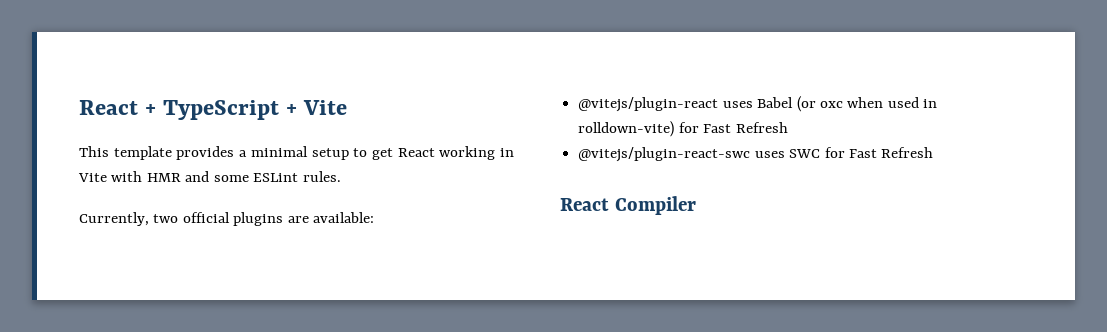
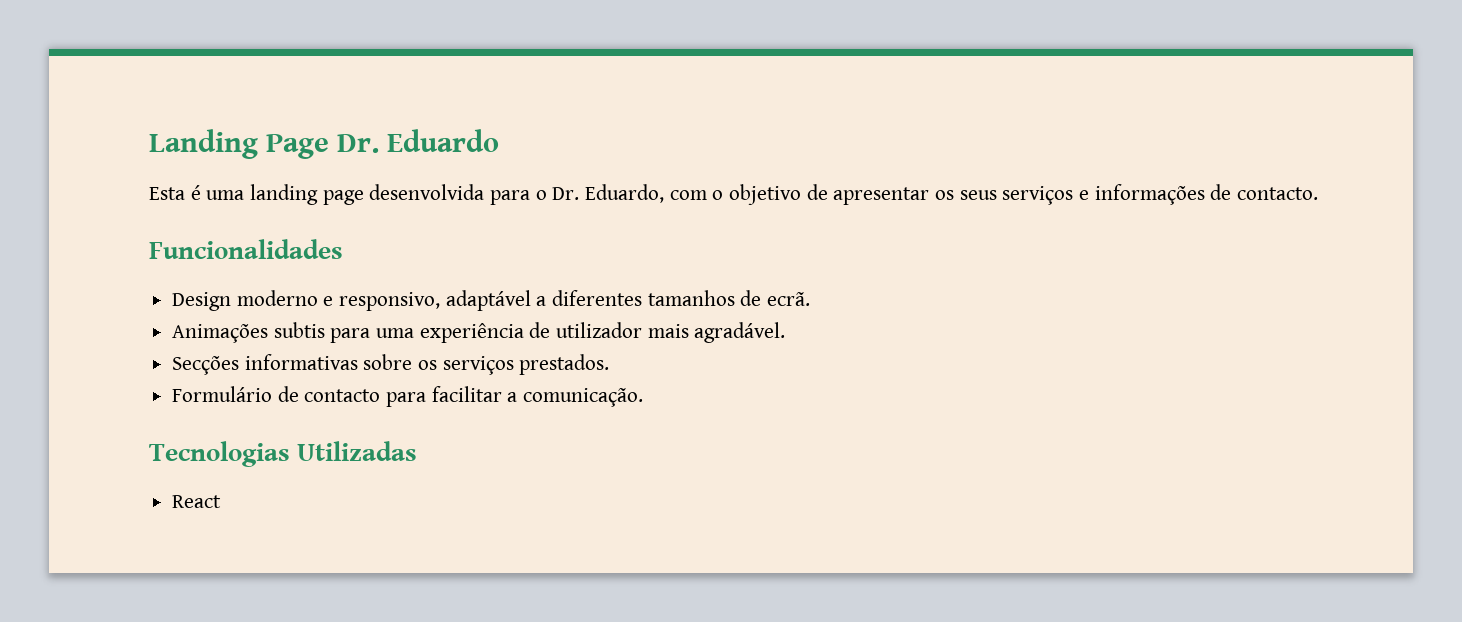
- React + TypeScript + Vite
- This template provides a minimal setup to get React working in Vite with HMR and some ESLint rules.
- Currently, two official plugins are available:
- @vitejs/plugin-react uses Babel (or oxc when used in rolldown-vite) for Fast Refresh
- @vitejs/plugin-react-swc uses SWC for Fast Refresh
- React Compiler
+ Landing Page Dr. Eduardo
+ Esta é uma landing page desenvolvida para o Dr. Eduardo, com o objetivo de apresentar os seus serviços e informações de contacto.
+ Funcionalidades
+ Design moderno e responsivo, adaptável a diferentes tamanhos de ecrã.
+ Animações subtis para uma experiência de utilizador mais agradável.
+ Secções informativas sobre os serviços prestados.
+ Formulário de contacto para facilitar a comunicação.
+ Tecnologias Utilizadas
+ React

